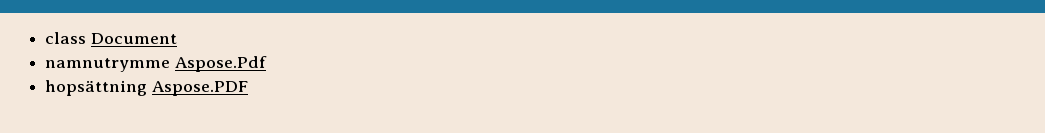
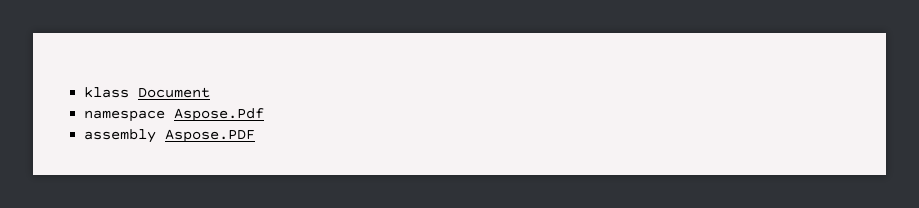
- class Document
+ klass Document
- namnutrymme Aspose.Pdf
+ namespace Aspose.Pdf
- hopsättning Aspose.PDF
+ assembly Aspose.PDF

